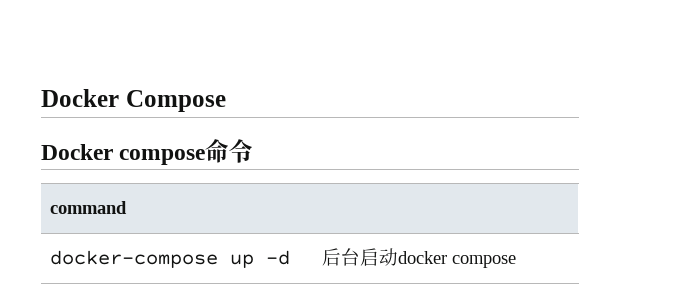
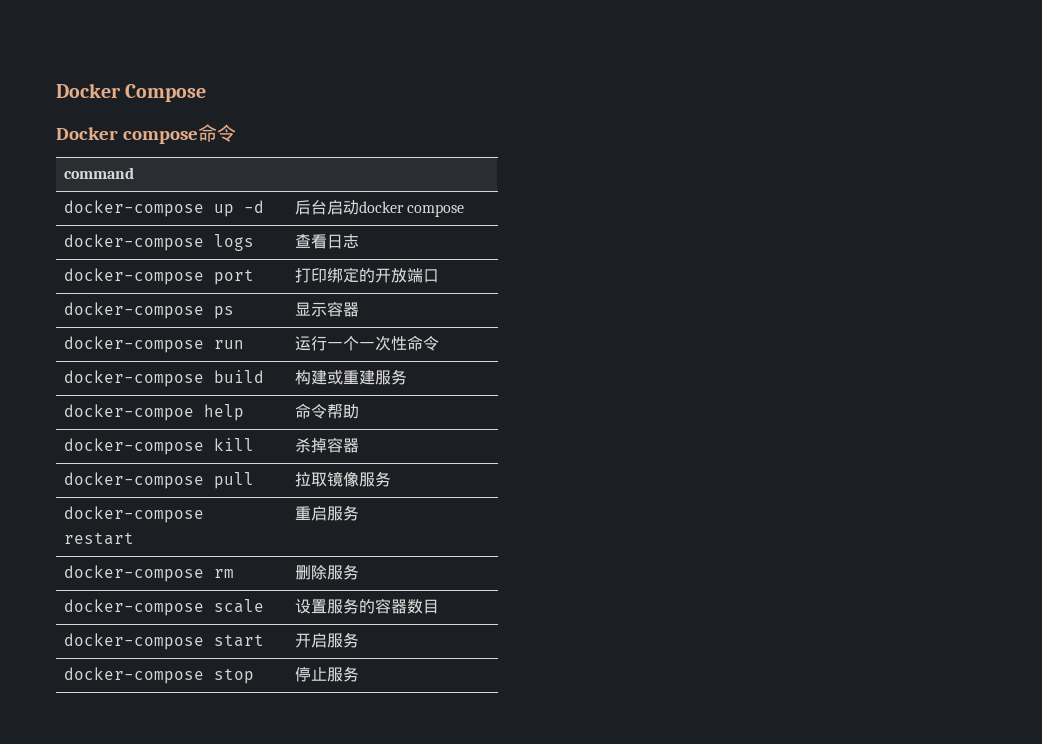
+ docker-compose logs | 查看日志
+ docker-compose port | 打印绑定的开放端口
+ docker-compose ps | 显示容器
+ docker-compose run | 运行一个一次性命令
+ docker-compose build | 构建或重建服务
+ docker-compoe help | 命令帮助
+ docker-compose kill | 杀掉容器
+ docker-compose pull | 拉取镜像服务
+ docker-compose restart | 重启服务
+ docker-compose rm | 删除服务
+ docker-compose scale | 设置服务的容器数目
+ docker-compose start | 开启服务
+ docker-compose stop | 停止服务

